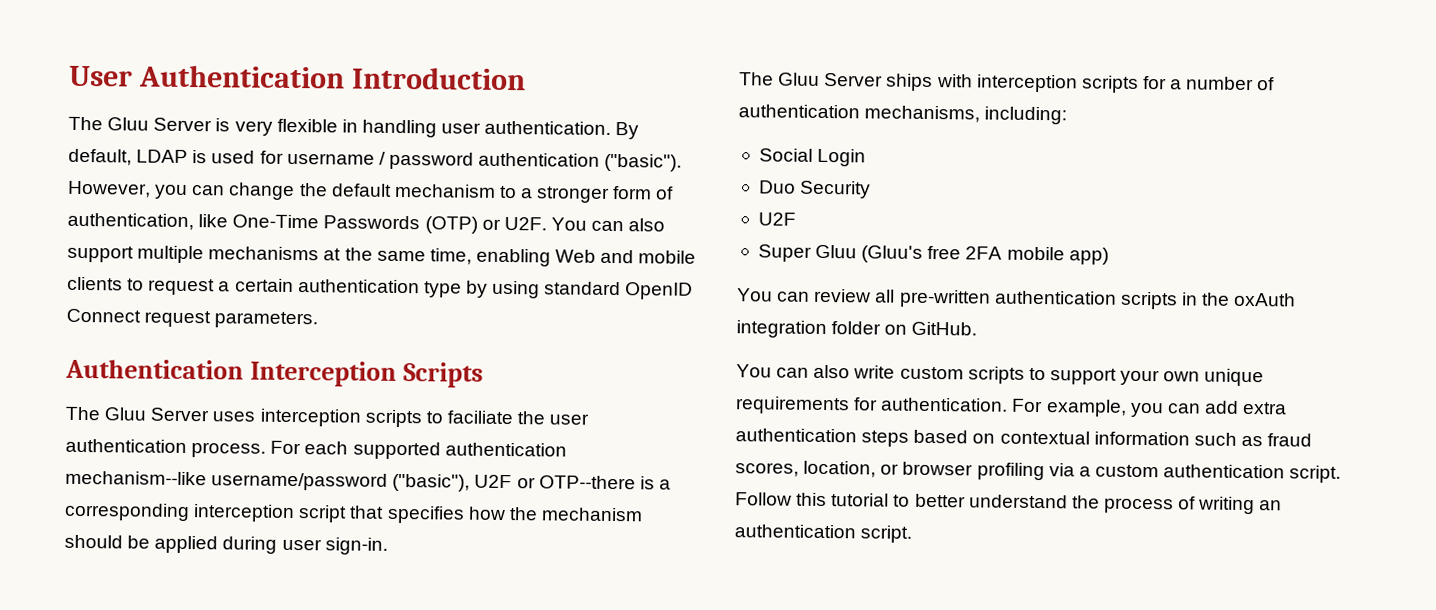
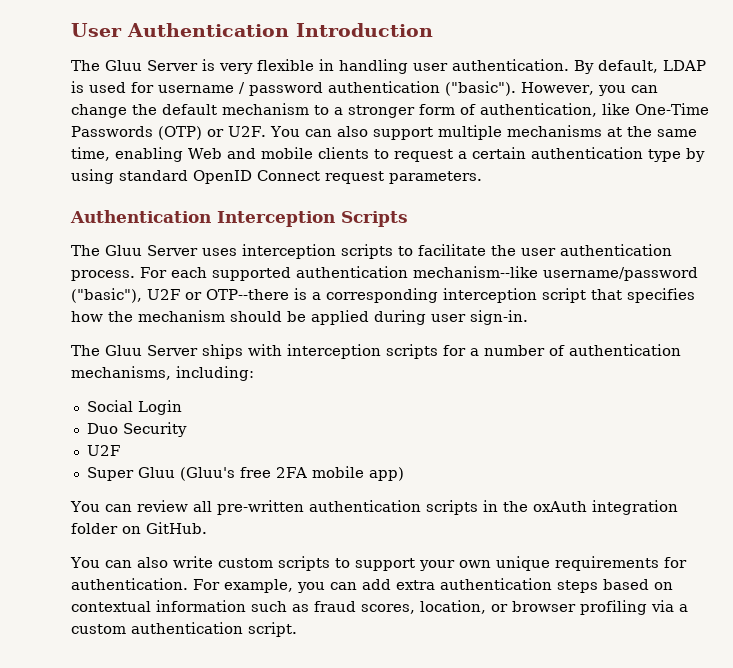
- The Gluu Server uses interception scripts to faciliate the user authentication process.
+ The Gluu Server uses interception scripts to facilitate the user authentication process.
- Follow this tutorial to better understand the process of writing an authentication script.

